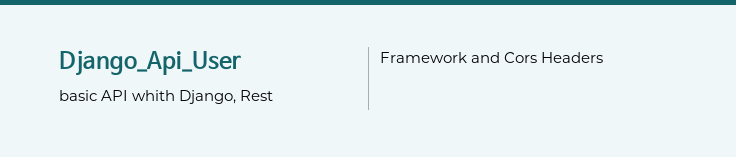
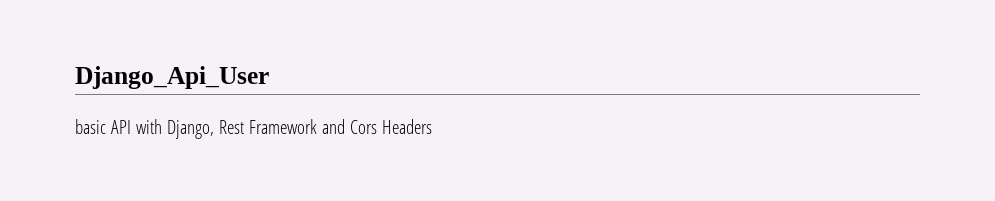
- basic API whith Django, Rest Framework and Cors Headers
+ basic API with Django, Rest Framework and Cors Headers

